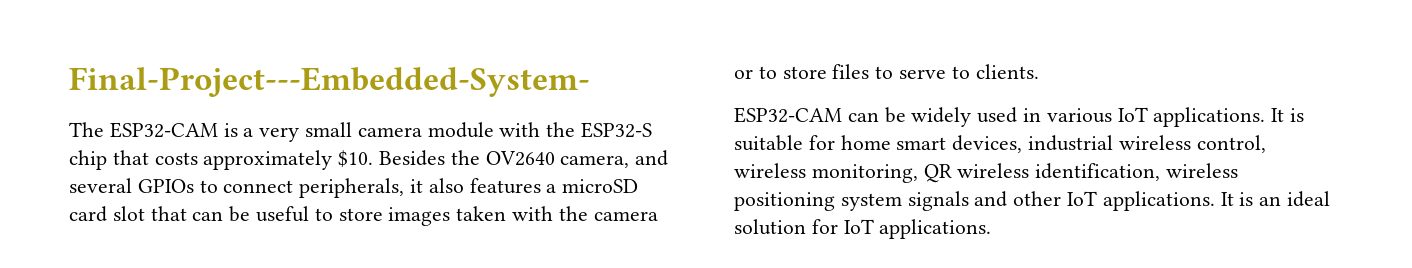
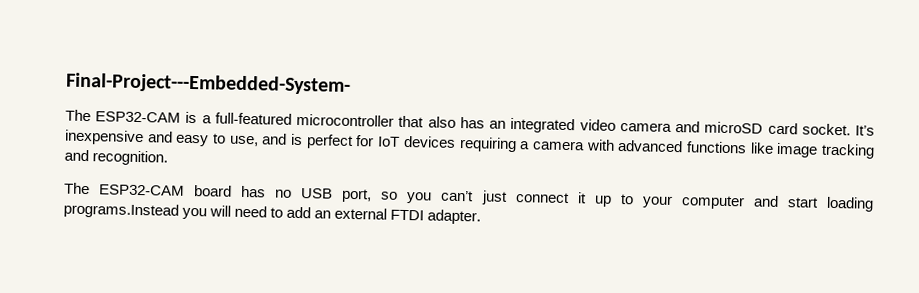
- The ESP32-CAM is a very small camera module with the ESP32-S chip that costs approximately $10. Besides the OV2640 camera, and several GPIOs to connect peripherals, it also features a microSD card slot that can be useful to store images taken with the camera or to store files to serve to clients.
- ESP32-CAM can be widely used in various IoT applications. It is suitable for home smart devices, industrial wireless control, wireless monitoring, QR wireless identification, wireless positioning system signals and other IoT applications. It is an ideal solution for IoT applications.
+ The ESP32-CAM is a full-featured microcontroller that also has an integrated video camera and microSD card socket. It’s inexpensive and easy to use, and is perfect for IoT devices requiring a camera with advanced functions like image tracking and recognition.
+ The ESP32-CAM board has no USB port, so you can’t just connect it up to your computer and start loading programs.Instead you will need to add an external FTDI adapter.

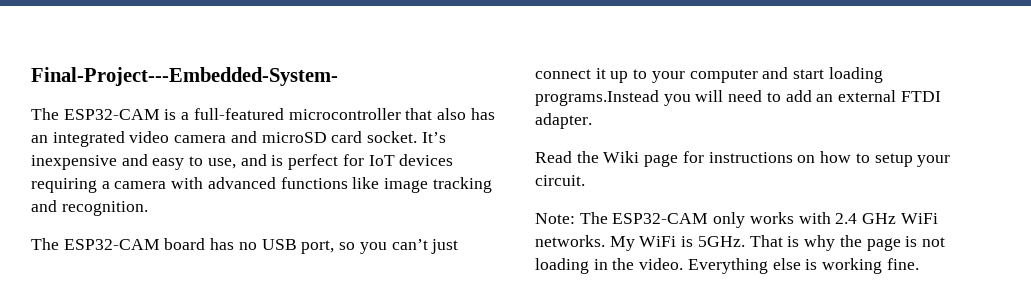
+ Read the Wiki page for instructions on how to setup your circuit.
+ Note: The ESP32-CAM only works with 2.4 GHz WiFi networks. My WiFi is 5GHz. That is why the page is not loading in the video. Everything else is working fine.

